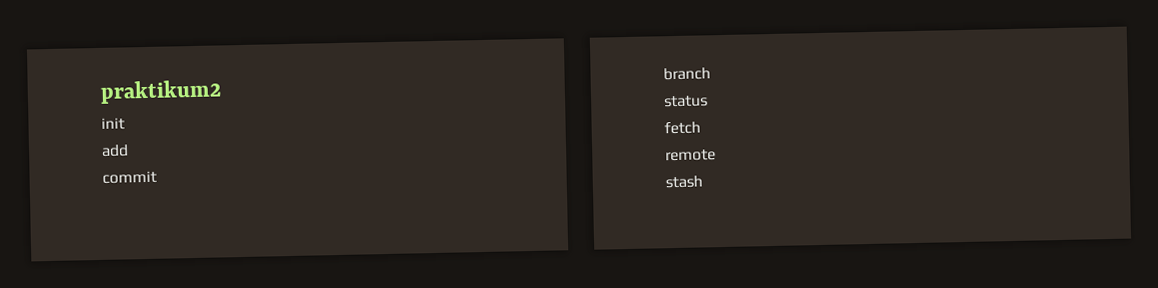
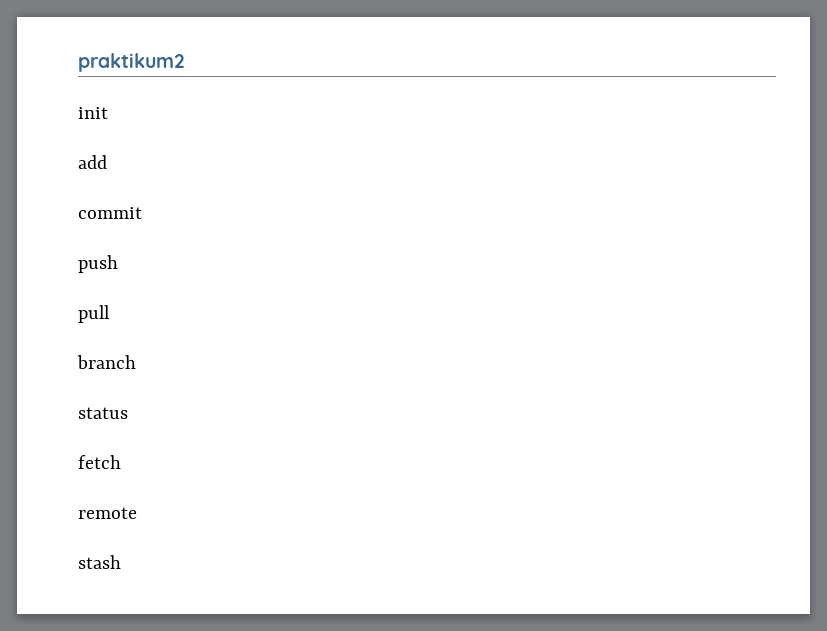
+ push
+ pull

